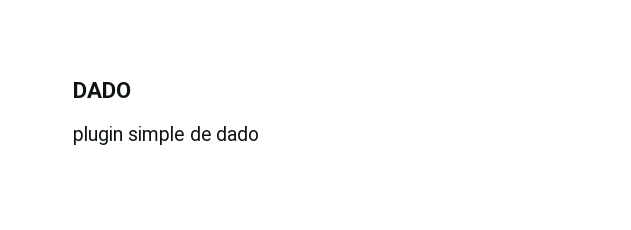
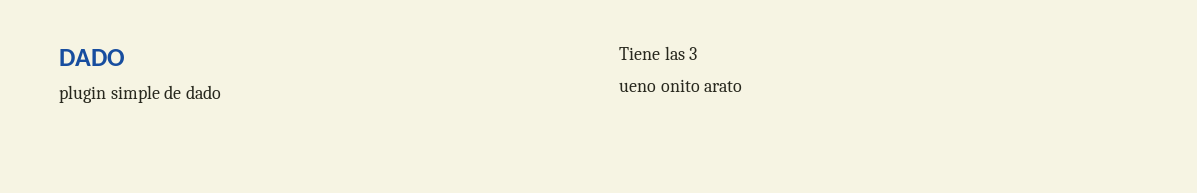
+ Tiene las 3
+ ueno onito arato

